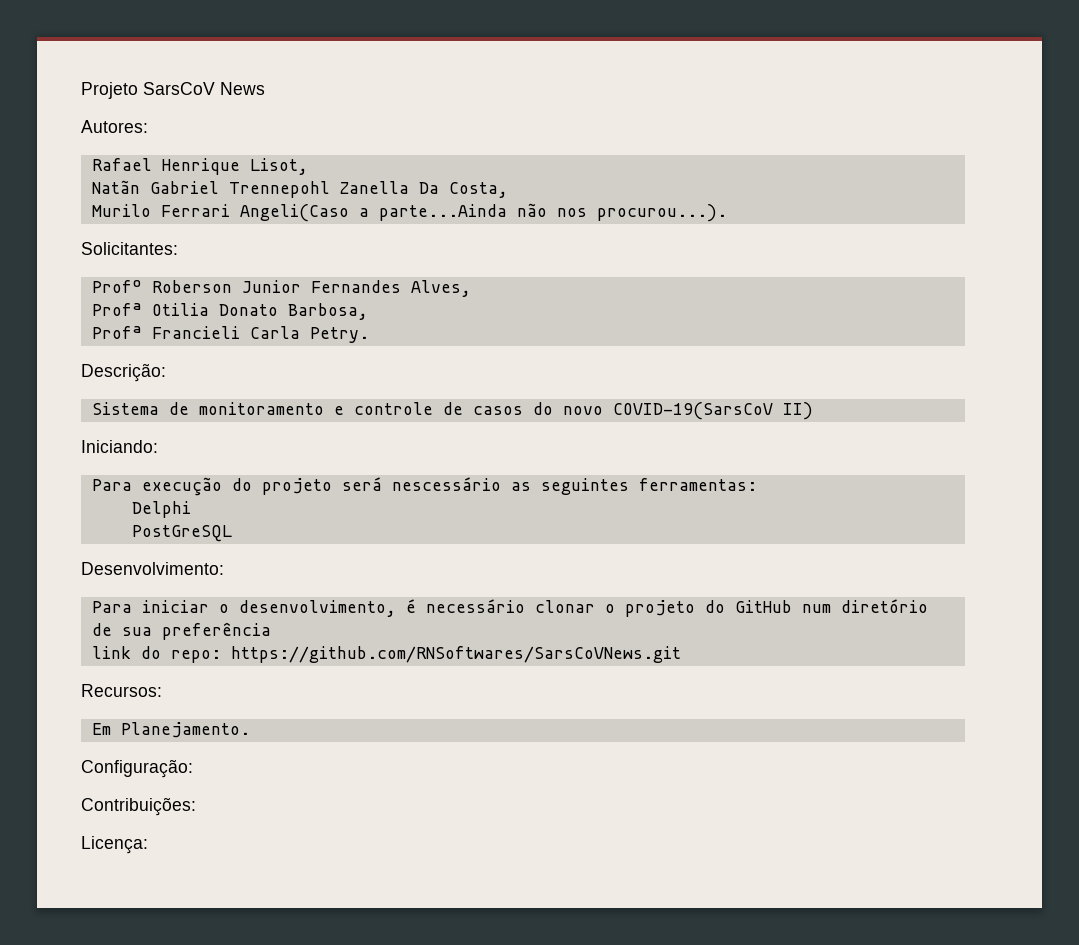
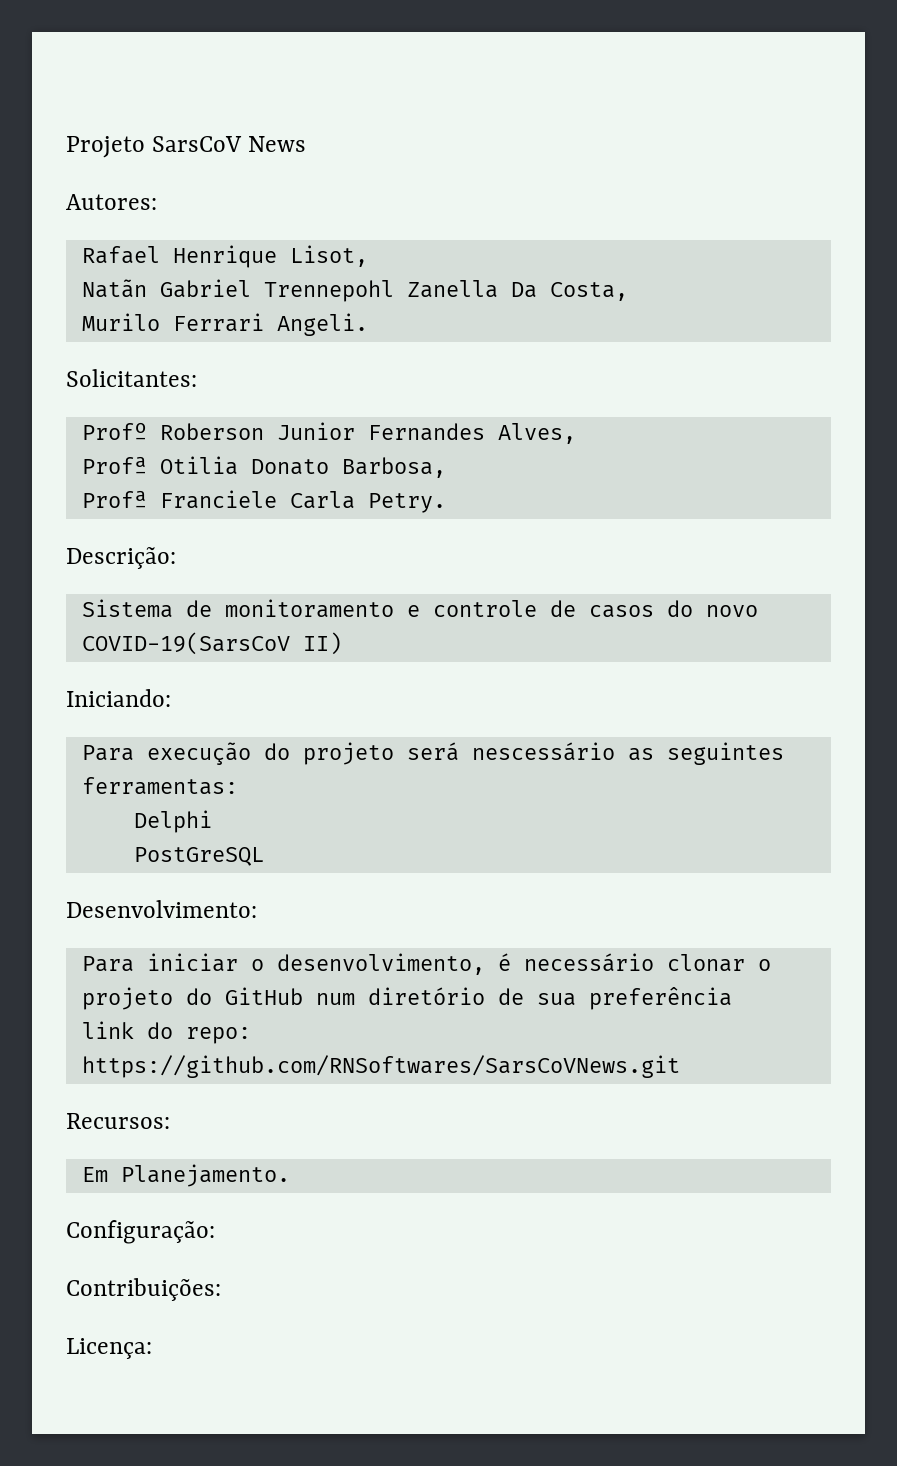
- Murilo Ferrari Angeli(Caso a parte...Ainda não nos procurou...).
+ Murilo Ferrari Angeli.
- Profª Francieli Carla Petry.
+ Profª Franciele Carla Petry.

